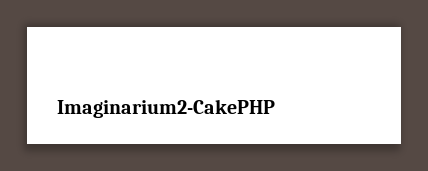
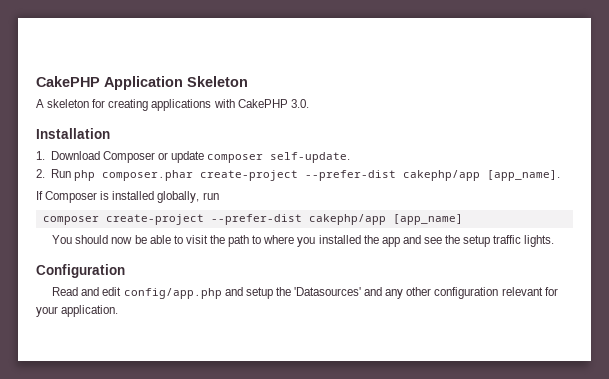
- Imaginarium2-CakePHP
+ CakePHP Application Skeleton
+ A skeleton for creating applications with CakePHP 3.0.
+ Installation
+ 1. Download Composer or update composer self-update.
+ 2. Run php composer.phar create-project --prefer-dist cakephp/app [app_name].
+ If Composer is installed globally, run
+ composer create-project --prefer-dist cakephp/app [app_name]
+ You should now be able to visit the path to where you installed the app and see the setup traffic lights.
+ Configuration
+ Read and edit config/app.php and setup the 'Datasources' and any other configuration relevant for your application.

